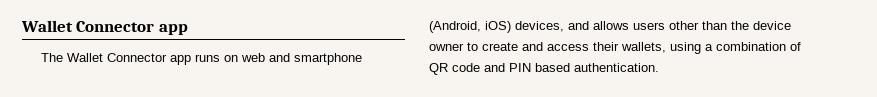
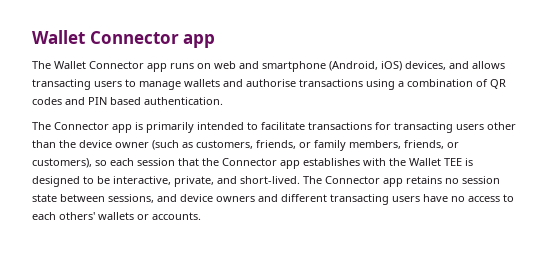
- The Wallet Connector app runs on web and smartphone (Android, iOS) devices, and allows users other than the device owner to create and access their wallets, using a combination of QR code and PIN based authentication.
+ The Wallet Connector app runs on web and smartphone (Android, iOS) devices, and allows transacting users to manage wallets and authorise transactions using a combination of QR codes and PIN based authentication.
+ The Connector app is primarily intended to facilitate transactions for transacting users other than the device owner (such as customers, friends, or family members, friends, or customers), so each session that the Connector app establishes with the Wallet TEE is designed to be interactive, private, and short-lived. The Connector app retains no session state between sessions, and device owners and different transacting users have no access to each others' wallets or accounts.

